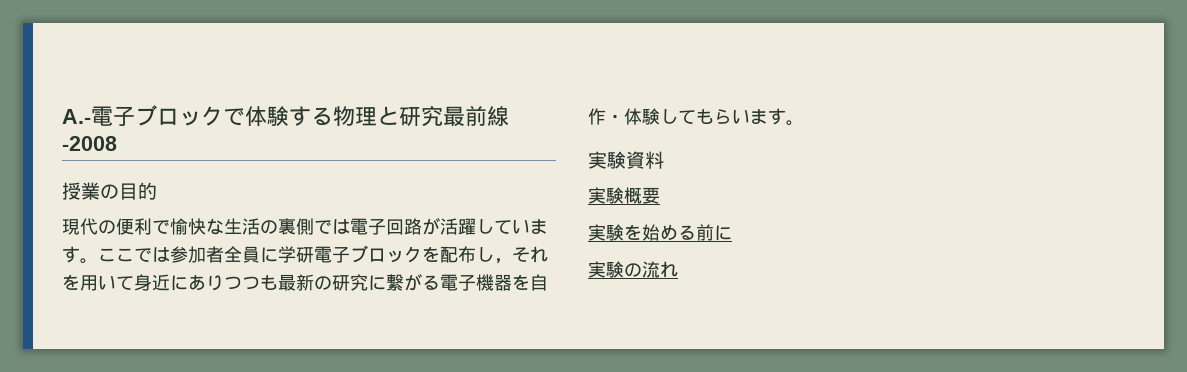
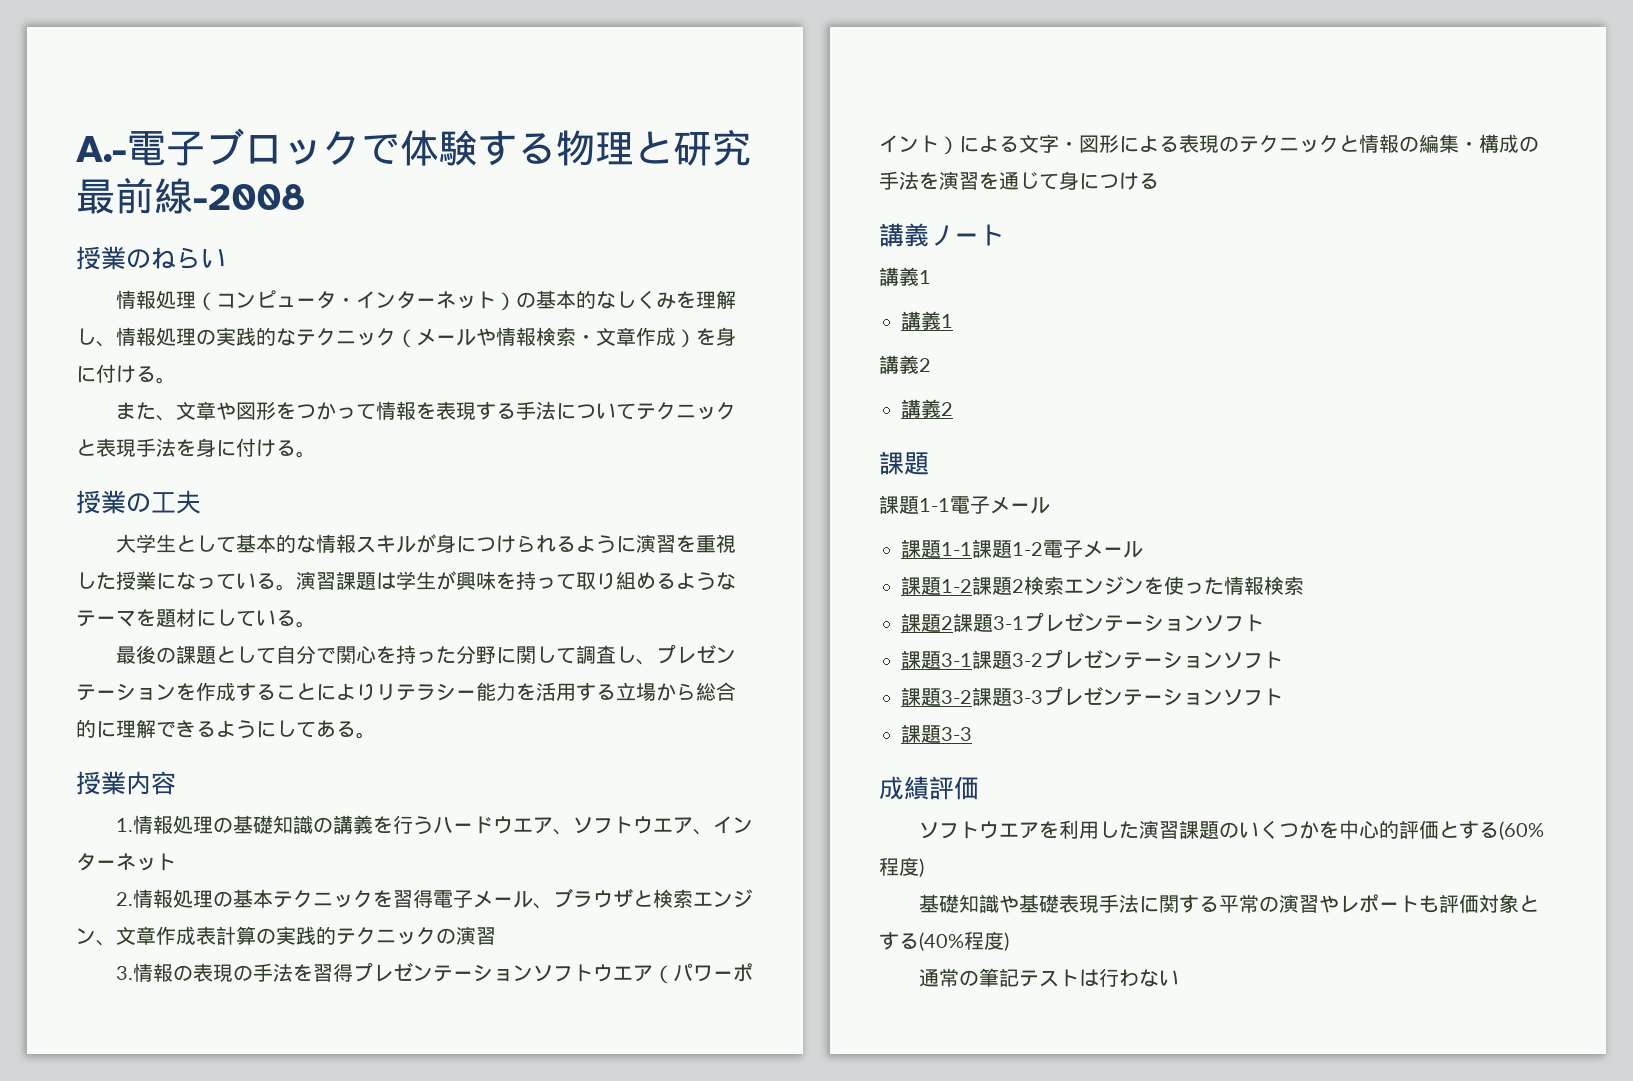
- 授業の目的
- 現代の便利で愉快な生活の裏側では電子回路が活躍しています。ここでは参加者全員に学研電子ブロックを配布し，それを用いて身近にありつつも最新の研究に繋がる電子機器を自作・体験してもらいます。
- 実験資料
- 実験概要
- 実験を始める前に
- 実験の流れ
+ 授業のねらい
+ 情報処理（コンピュータ・インターネット）の基本的なしくみを理解し、情報処理の実践的なテクニック（メールや情報検索・文章作成）を身に付ける。
+ また、文章や図形をつかって情報を表現する手法についてテクニックと表現手法を身に付ける。
+ 授業の工夫
+ 大学生として基本的な情報スキルが身につけられるように演習を重視した授業になっている。演習課題は学生が興味を持って取り組めるようなテーマを題材にしている。
+ 最後の課題として自分で関心を持った分野に関して調査し、プレゼンテーションを作成することによりリテラシー能力を活用する立場から総合的に理解できるようにしてある。
+ 授業内容
+ 1.情報処理の基礎知識の講義を行うハードウエア、ソフトウエア、インターネット
+ 2.情報処理の基本テクニックを習得電子メール、ブラウザと検索エンジン、文章作成表計算の実践的テクニックの演習
+ 3.情報の表現の手法を習得プレゼンテーションソフトウエア（パワーポイント）による文字・図形による表現のテクニックと情報の編集・構成の手法を演習を通じて身につける
+ 講義ノート
+ 講義1
+ 講義1
+ 講義2
+ 講義2
+ 課題
+ 課題1-1電子メール
+ 課題1-1課題1-2電子メール
+ 課題1-2課題2検索エンジンを使った情報検索
+ 課題2課題3-1プレゼンテーションソフト
+ 課題3-1課題3-2プレゼンテーションソフト
+ 課題3-2課題3-3プレゼンテーションソフト
+ 課題3-3
+ 成績評価
+ ソフトウエアを利用した演習課題のいくつかを中心的評価とする(60%程度)
+ 基礎知識や基礎表現手法に関する平常の演習やレポートも評価対象とする(40%程度)
+ 通常の筆記テストは行わない

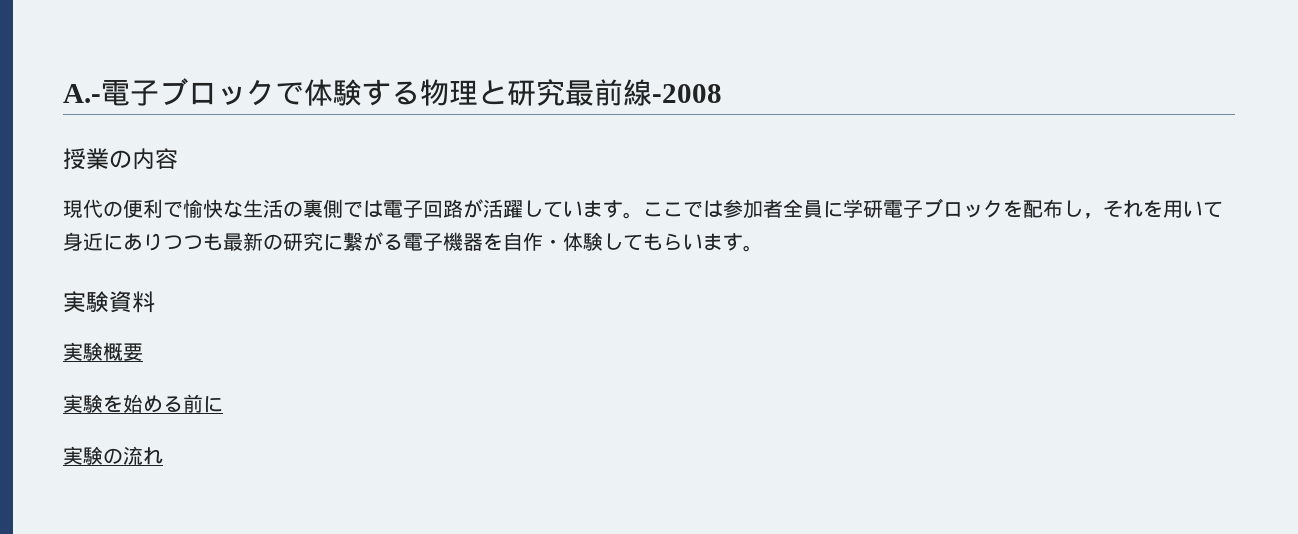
- 授業のねらい
- 情報処理（コンピュータ・インターネット）の基本的なしくみを理解し、情報処理の実践的なテクニック（メールや情報検索・文章作成）を身に付ける。
- また、文章や図形をつかって情報を表現する手法についてテクニックと表現手法を身に付ける。
- 授業の工夫
- 大学生として基本的な情報スキルが身につけられるように演習を重視した授業になっている。演習課題は学生が興味を持って取り組めるようなテーマを題材にしている。
- 最後の課題として自分で関心を持った分野に関して調査し、プレゼンテーションを作成することによりリテラシー能力を活用する立場から総合的に理解できるようにしてある。
- 授業内容
- 1.情報処理の基礎知識の講義を行うハードウエア、ソフトウエア、インターネット
- 2.情報処理の基本テクニックを習得電子メール、ブラウザと検索エンジン、文章作成表計算の実践的テクニックの演習
- 3.情報の表現の手法を習得プレゼンテーションソフトウエア（パワーポイント）による文字・図形による表現のテクニックと情報の編集・構成の手法を演習を通じて身につける
- 講義ノート
- 講義1
- 講義1
- 講義2
- 講義2
- 課題
- 課題1-1電子メール
- 課題1-1課題1-2電子メール
- 課題1-2課題2検索エンジンを使った情報検索
- 課題2課題3-1プレゼンテーションソフト
- 課題3-1課題3-2プレゼンテーションソフト
- 課題3-2課題3-3プレゼンテーションソフト
- 課題3-3
- 成績評価
- ソフトウエアを利用した演習課題のいくつかを中心的評価とする(60%程度)
- 基礎知識や基礎表現手法に関する平常の演習やレポートも評価対象とする(40%程度)
- 通常の筆記テストは行わない
+ 授業の内容
+ 現代の便利で愉快な生活の裏側では電子回路が活躍しています。ここでは参加者全員に学研電子ブロックを配布し，それを用いて身近にありつつも最新の研究に繋がる電子機器を自作・体験してもらいます。
+ 実験資料
+ 実験概要
+ 実験を始める前に
+ 実験の流れ

